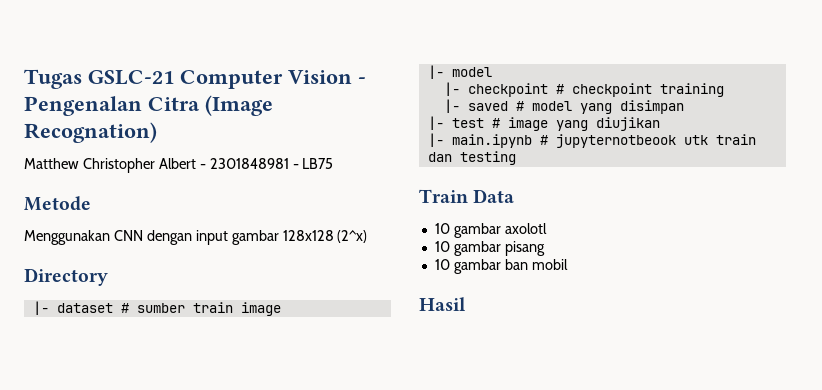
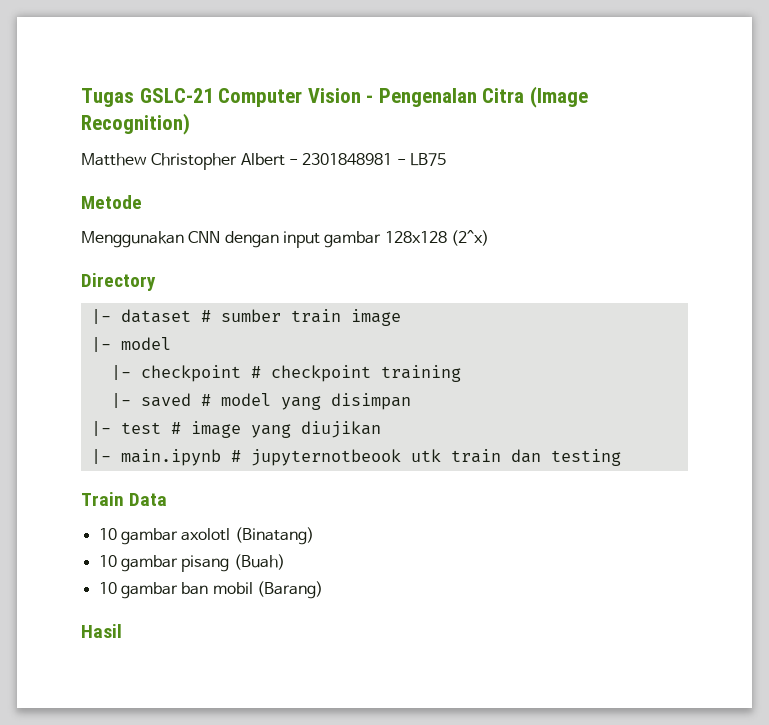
- Tugas GSLC-21 Computer Vision - Pengenalan Citra (Image Recognation)
+ Tugas GSLC-21 Computer Vision - Pengenalan Citra (Image Recognition)
- 10 gambar axolotl
+ 10 gambar axolotl (Binatang)
- 10 gambar pisang
+ 10 gambar pisang (Buah)
- 10 gambar ban mobil
+ 10 gambar ban mobil (Barang)

